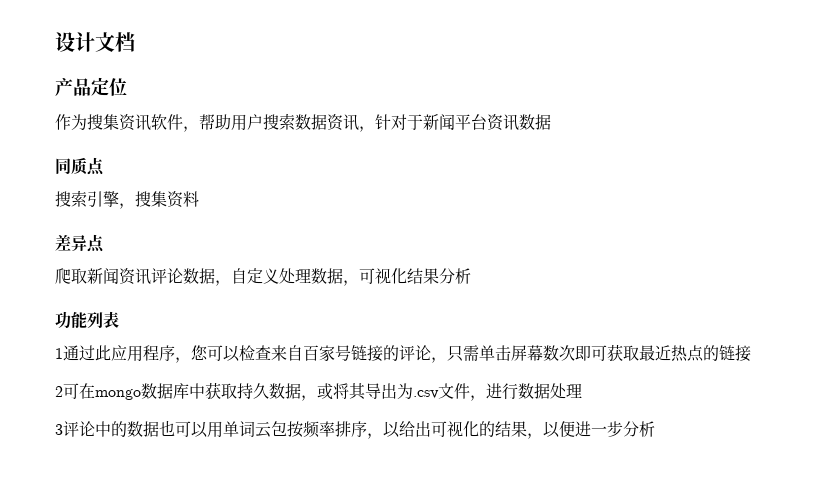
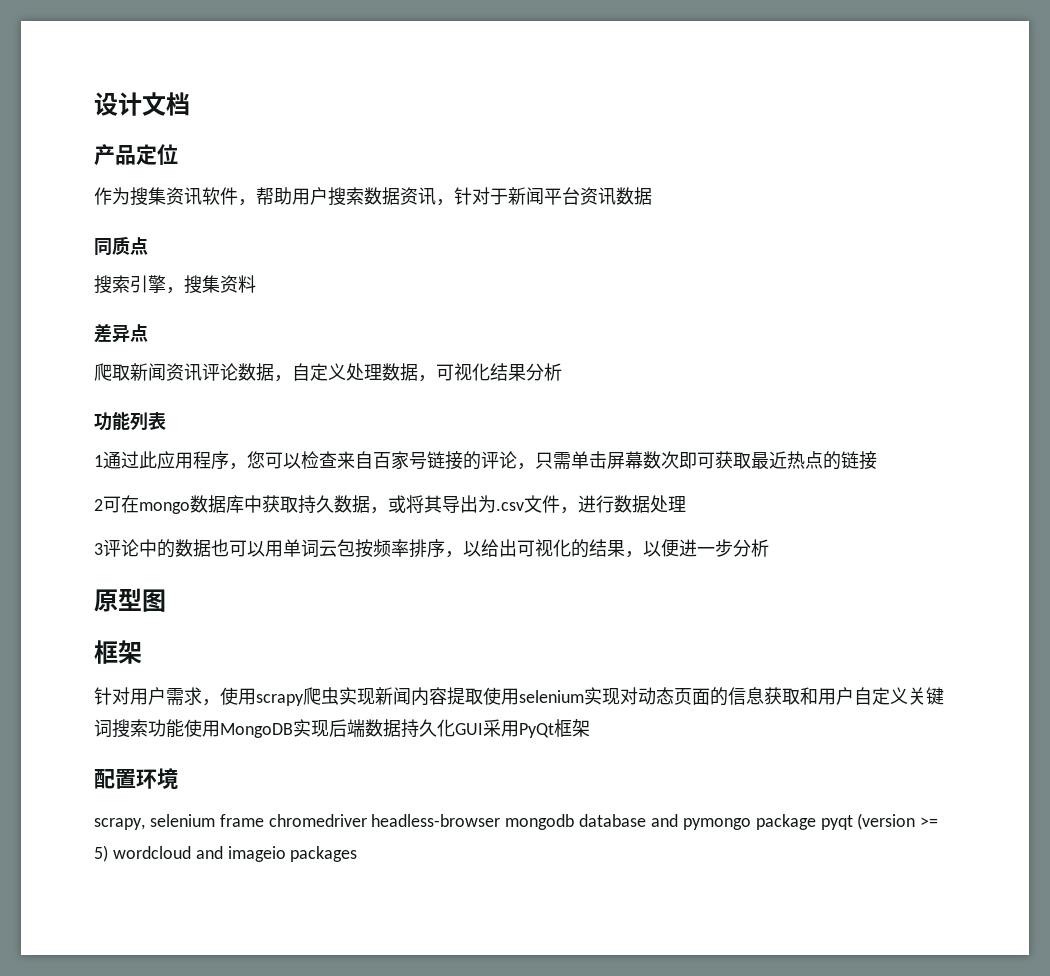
+ 原型图
+ 框架
+ 针对用户需求，使用scrapy爬虫实现新闻内容提取使用selenium实现对动态页面的信息获取和用户自定义关键词搜索功能使用MongoDB实现后端数据持久化GUI采用PyQt框架
+ 配置环境
+ scrapy, selenium frame chromedriver headless-browser mongodb database and pymongo package pyqt (version >= 5) wordcloud and imageio packages

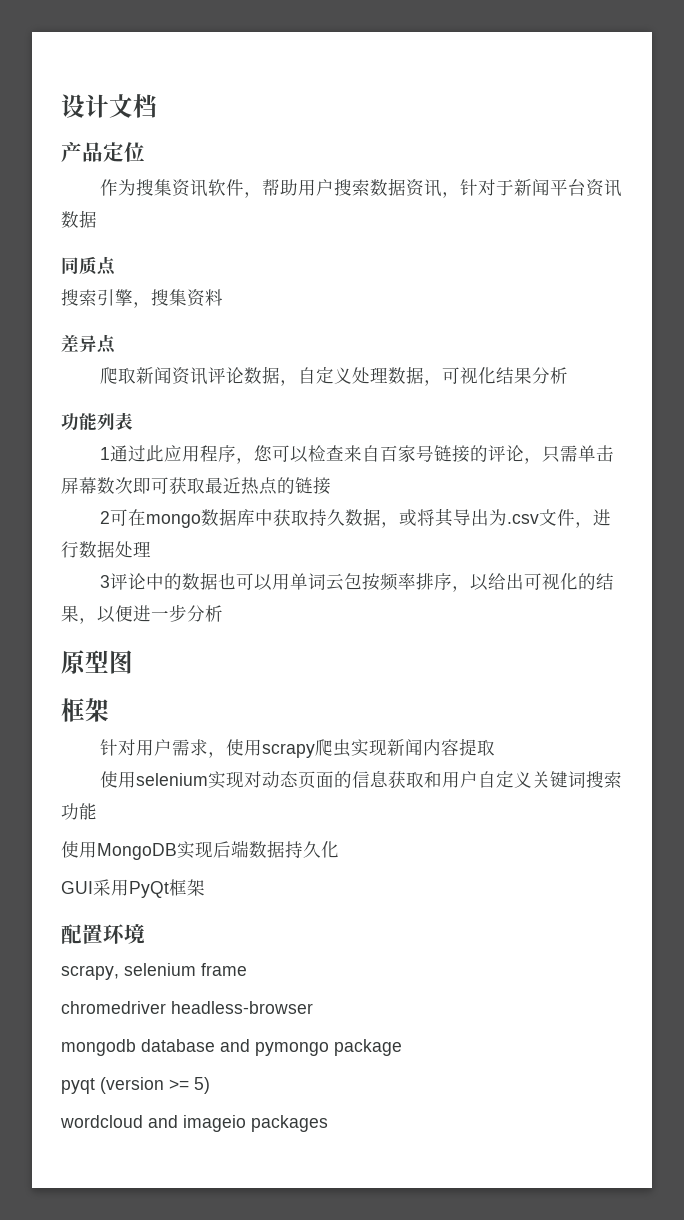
- 针对用户需求，使用scrapy爬虫实现新闻内容提取使用selenium实现对动态页面的信息获取和用户自定义关键词搜索功能使用MongoDB实现后端数据持久化GUI采用PyQt框架
+ 针对用户需求，使用scrapy爬虫实现新闻内容提取
+ 使用selenium实现对动态页面的信息获取和用户自定义关键词搜索功能
+ 使用MongoDB实现后端数据持久化
+ GUI采用PyQt框架
- scrapy, selenium frame chromedriver headless-browser mongodb database and pymongo package pyqt (version >= 5) wordcloud and imageio packages
+ scrapy, selenium frame
+ chromedriver headless-browser
+ mongodb database and pymongo package
+ pyqt (version >= 5)
+ wordcloud and imageio packages

